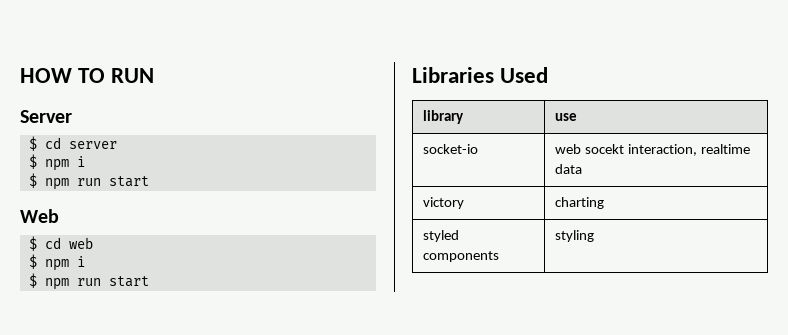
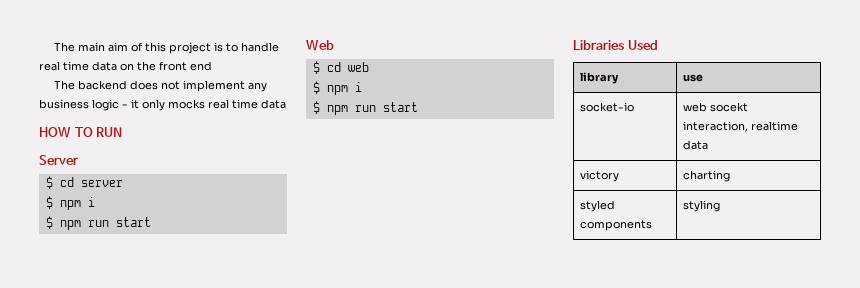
+ The main aim of this project is to handle real time data on the front end
+ The backend does not implement any business logic - it only mocks real time data

